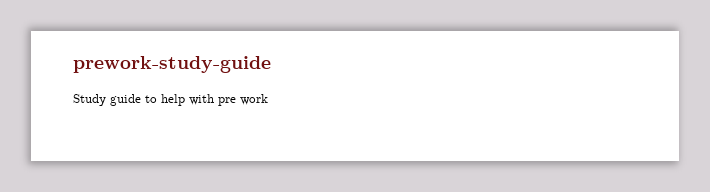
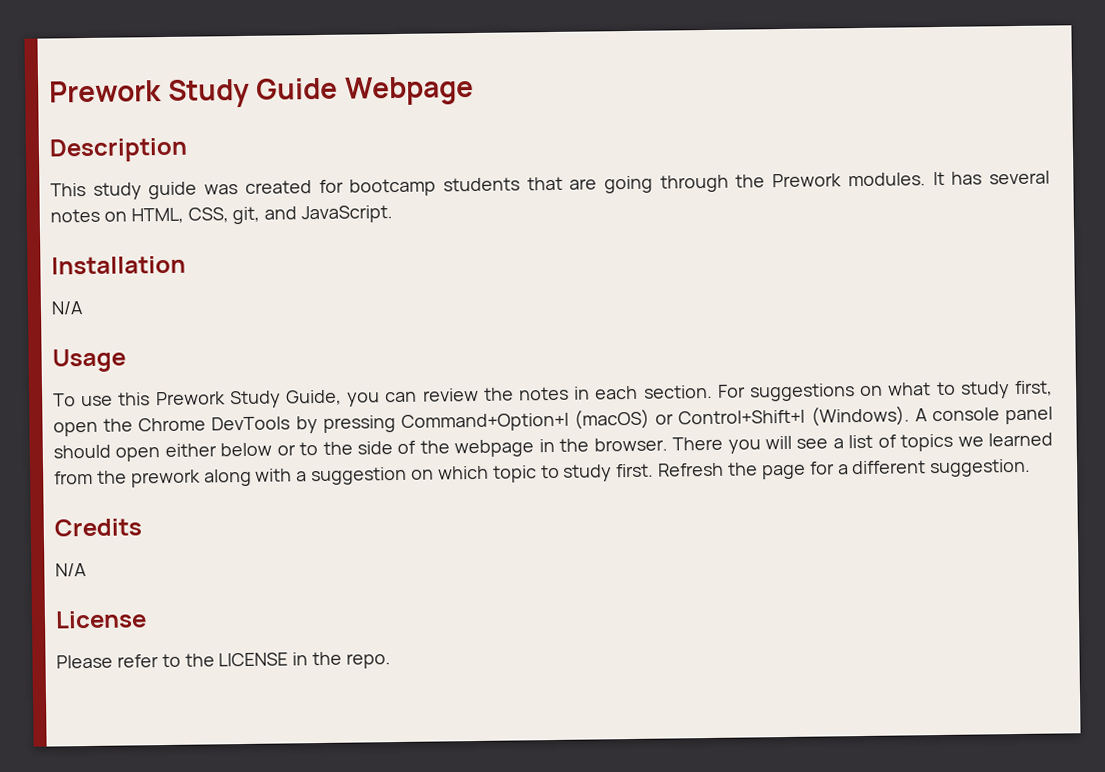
- prework-study-guide
- Study guide to help with pre work
+ Prework Study Guide Webpage
+ Description
+ This study guide was created for bootcamp students that are going through the Prework modules. It has several notes on HTML, CSS, git, and JavaScript.
+ Installation
+ N/A
+ Usage
+ To use this Prework Study Guide, you can review the notes in each section. For suggestions on what to study first, open the Chrome DevTools by pressing Command+Option+I (macOS) or Control+Shift+I (Windows). A console panel should open either below or to the side of the webpage in the browser. There you will see a list of topics we learned from the prework along with a suggestion on which topic to study first. Refresh the page for a different suggestion.
+ Credits
+ N/A
+ License
+ Please refer to the LICENSE in the repo.

